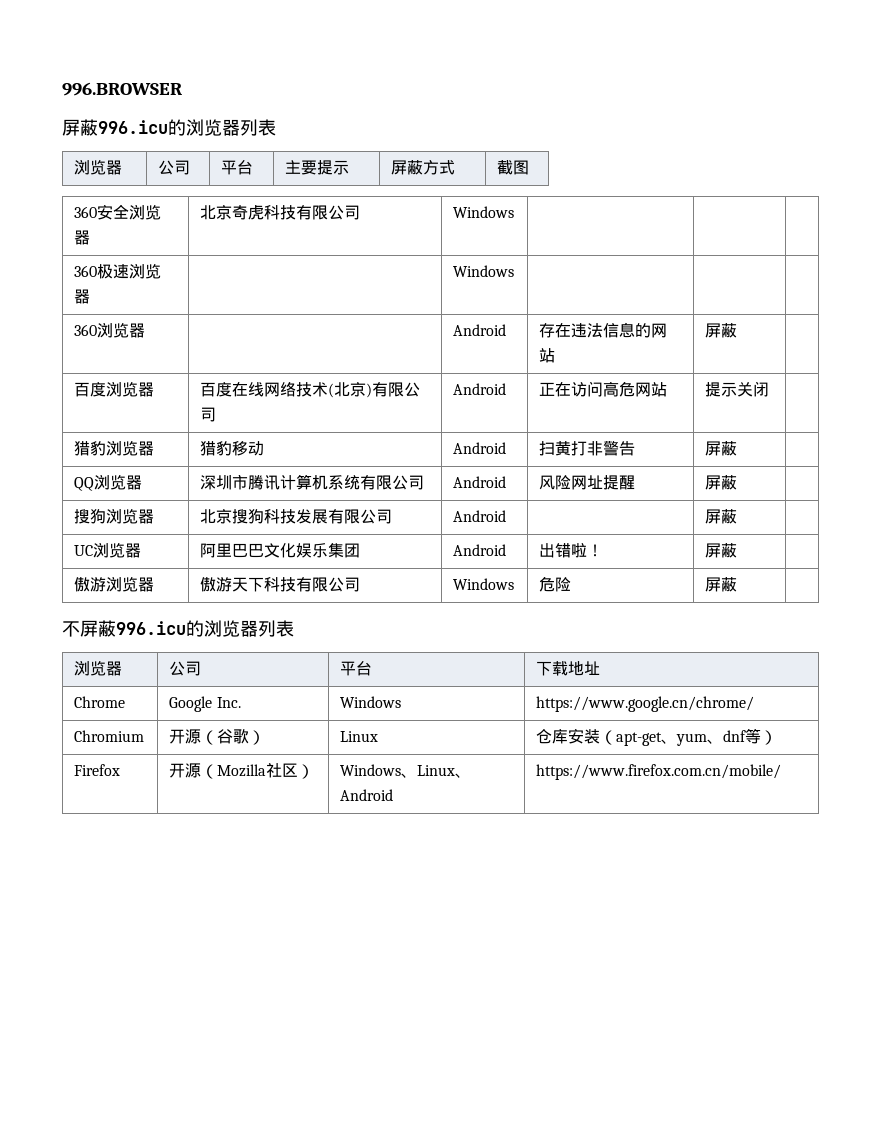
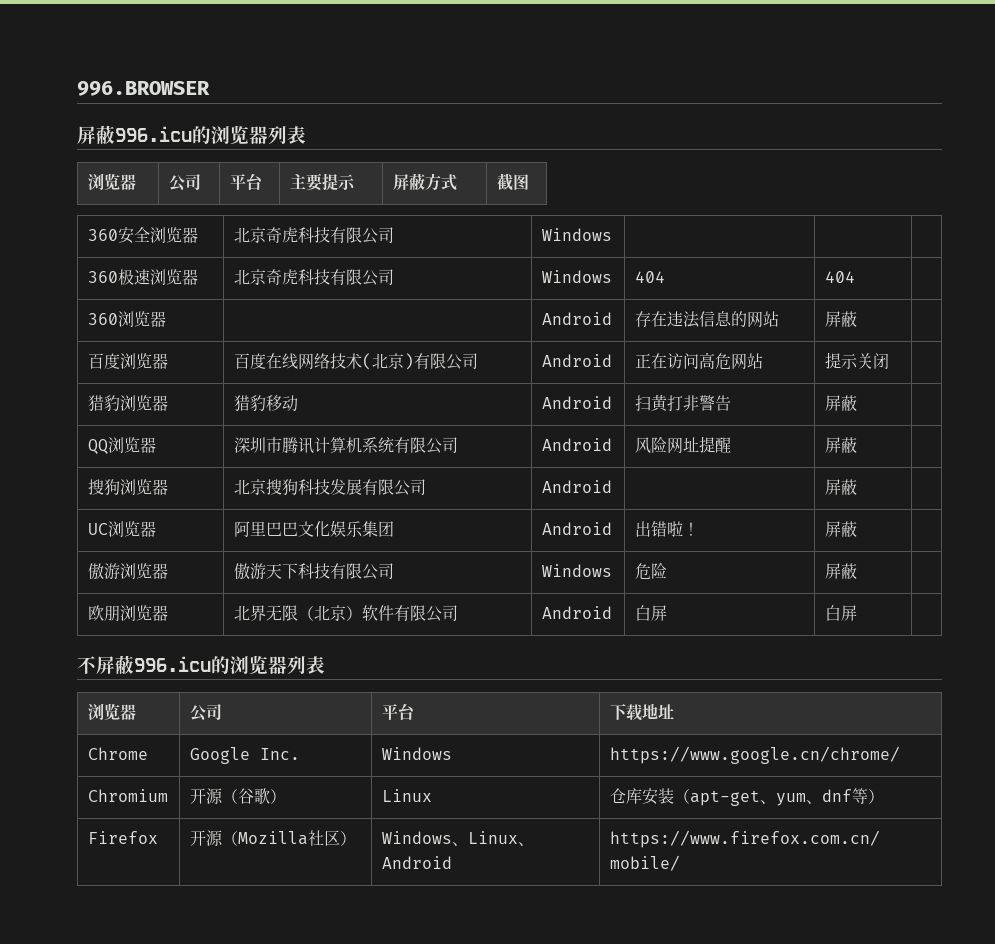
- 360极速浏览器 | | Windows | | |
+ 360极速浏览器 | 北京奇虎科技有限公司 | Windows | 404 | 404 |
+ 欧朋浏览器 | 北界无限（北京）软件有限公司 | Android | 白屏 | 白屏 |

